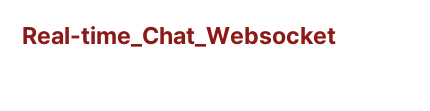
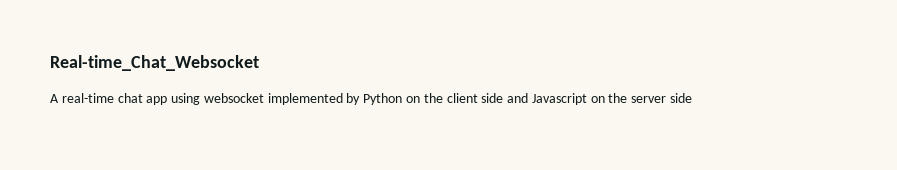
+ A real-time chat app using websocket implemented by Python on the client side and Javascript on the server side

